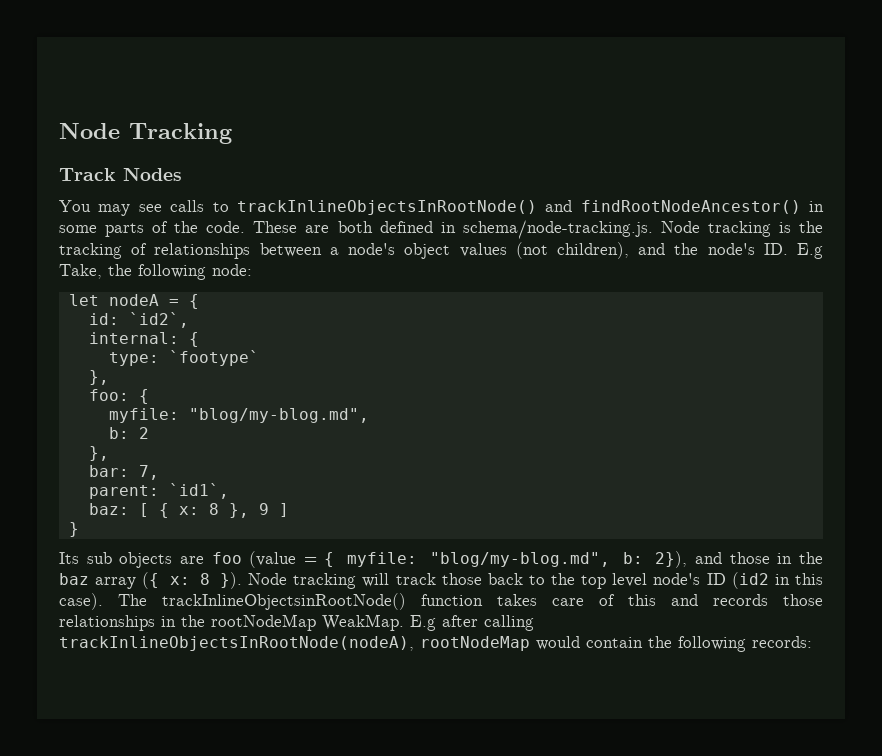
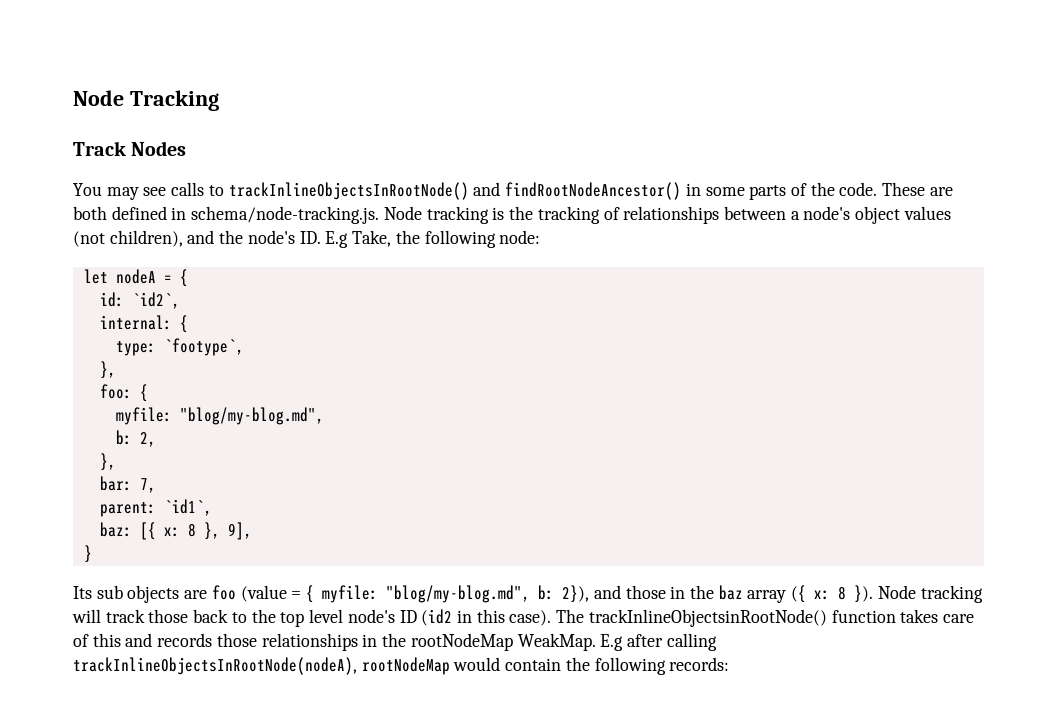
- type: `footype`
+ type: `footype`,
- b: 2
+ b: 2,
- baz: [ { x: 8 }, 9 ]
+ baz: [{ x: 8 }, 9],

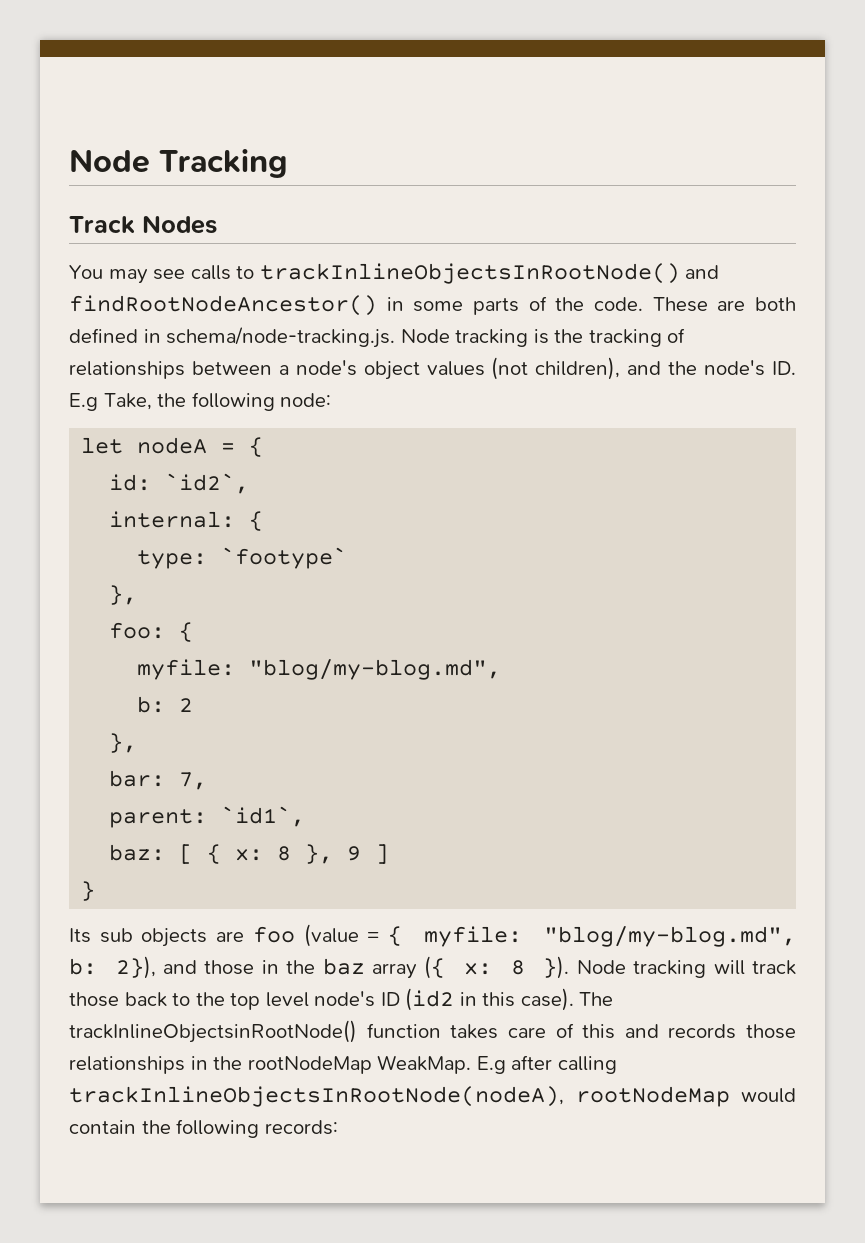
- type: `footype`,
+ type: `footype`
- b: 2,
+ b: 2
- baz: [{ x: 8 }, 9],
+ baz: [ { x: 8 }, 9 ]

